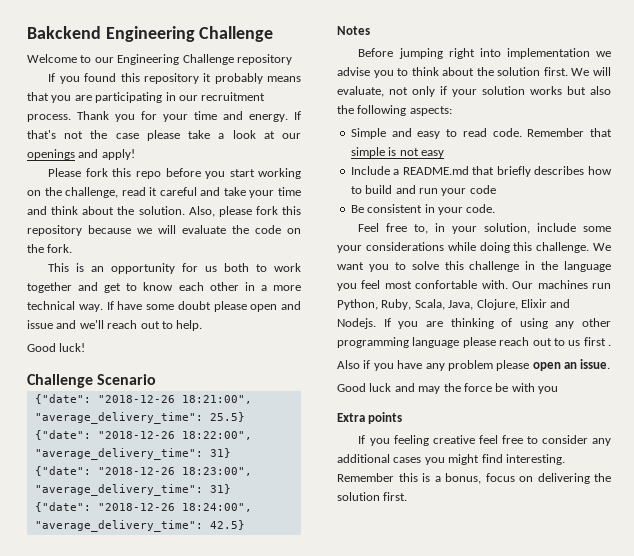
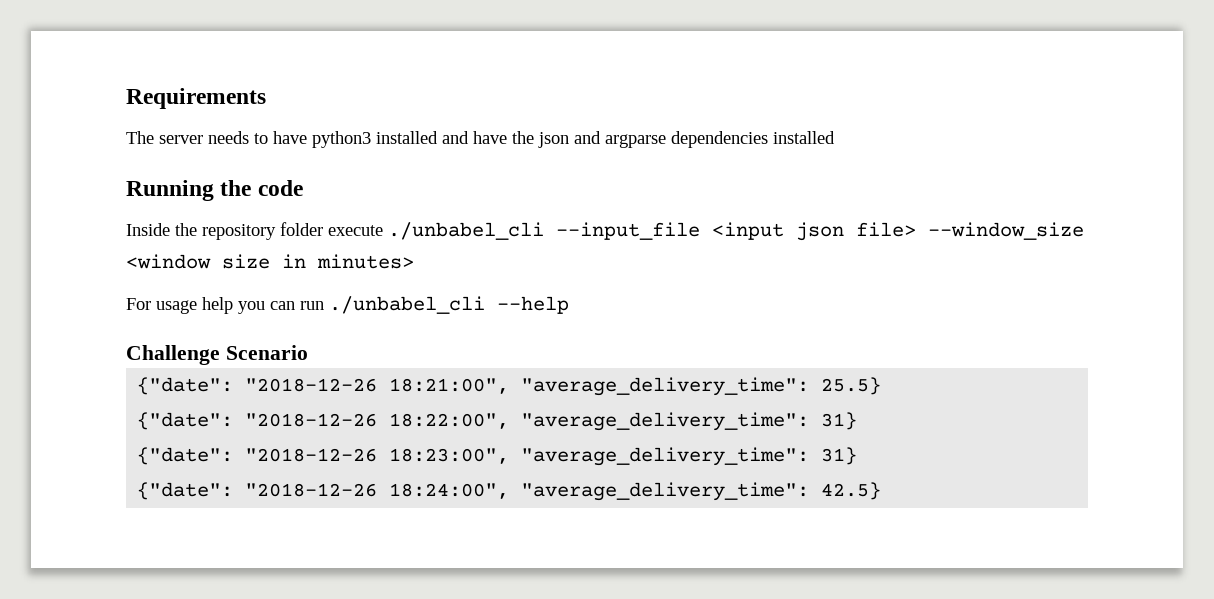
- Bakckend Engineering Challenge
- Welcome to our Engineering Challenge repository
- If you found this repository it probably means that you are participating in our recruitment process. Thank you for your time and energy. If that's not the case please take a look at our openings and apply!
- Please fork this repo before you start working on the challenge, read it careful and take your time and think about the solution. Also, please fork this repository because we will evaluate the code on the fork.
- This is an opportunity for us both to work together and get to know each other in a more technical way. If have some doubt please open and issue and we'll reach out to help.
- Good luck!
+ Requirements
+ The server needs to have python3 installed and have the json and argparse dependencies installed
+ Running the code
+ Inside the repository folder execute ./unbabel_cli --input_file <input json file> --window_size <window size in minutes>
+ For usage help you can run ./unbabel_cli --help
- Notes
- Before jumping right into implementation we advise you to think about the solution first. We will evaluate, not only if your solution works but also the following aspects:
- Simple and easy to read code. Remember that simple is not easy
- Include a README.md that briefly describes how to build and run your code
- Be consistent in your code.
- Feel free to, in your solution, include some your considerations while doing this challenge. We want you to solve this challenge in the language you feel most confortable with. Our machines run Python, Ruby, Scala, Java, Clojure, Elixir and Nodejs. If you are thinking of using any other programming language please reach out to us first .
- Also if you have any problem please open an issue.
- Good luck and may the force be with you
- Extra points
- If you feeling creative feel free to consider any additional cases you might find interesting. Remember this is a bonus, focus on delivering the solution first.

